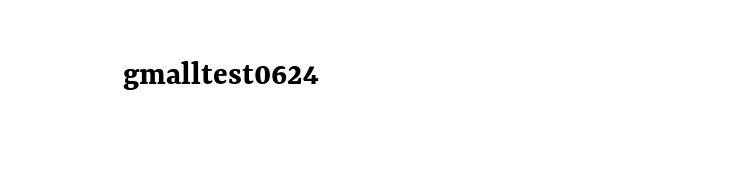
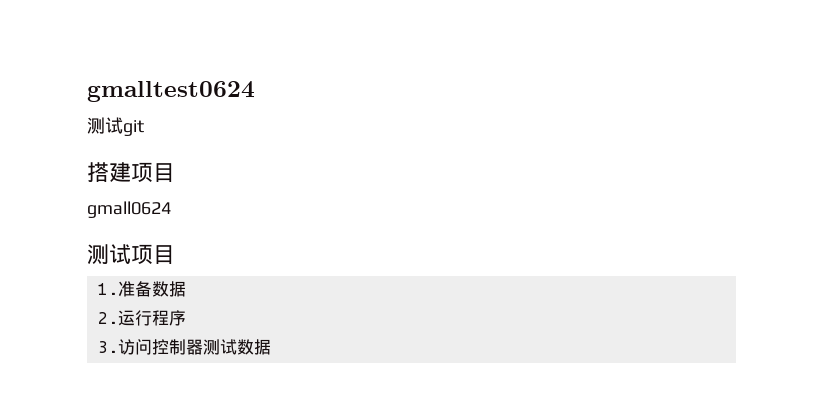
+ 测试git
+ 搭建项目
+ gmall0624
+ 测试项目
+ 1.准备数据
+ 2.运行程序
+ 3.访问控制器测试数据

